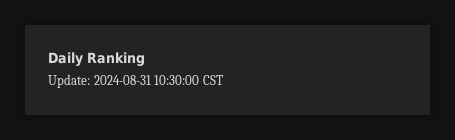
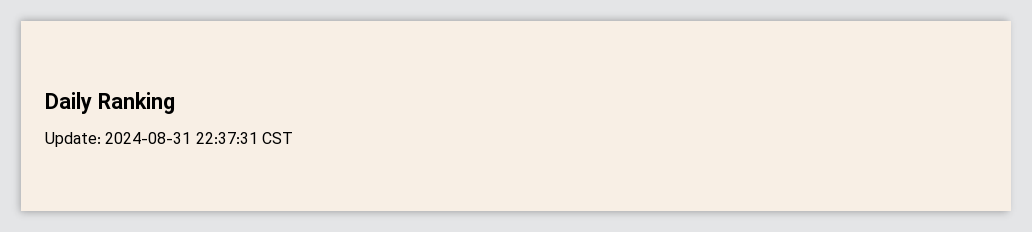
- Update: 2024-08-31 10:30:00 CST
+ Update: 2024-08-31 22:37:31 CST

